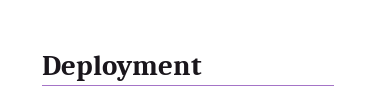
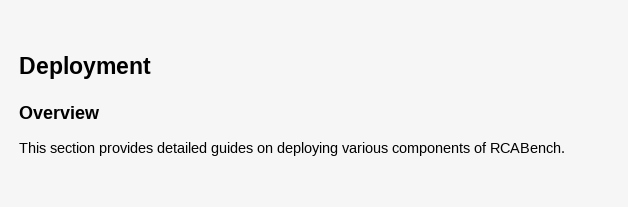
+ Overview
+ This section provides detailed guides on deploying various components of RCABench.

